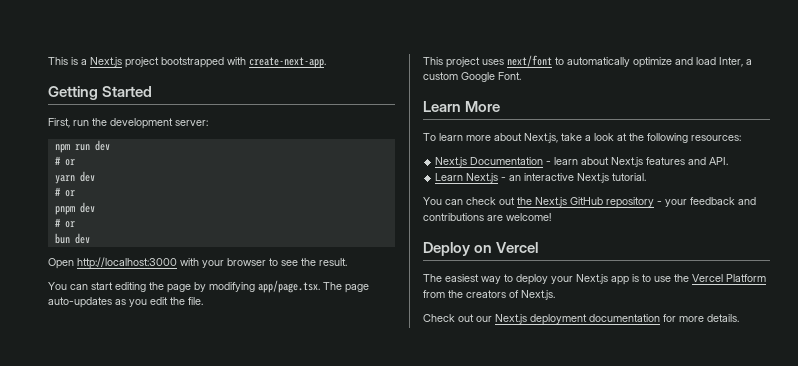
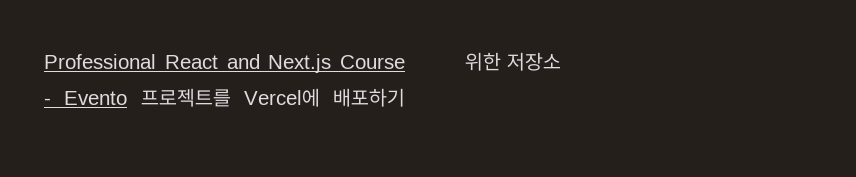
- This is a Next.js project bootstrapped with create-next-app.
- Getting Started
- First, run the development server:
- npm run dev
- # or
- yarn dev
- # or
- pnpm dev
- # or
- bun dev
- Open http://localhost:3000 with your browser to see the result.
- You can start editing the page by modifying app/page.tsx. The page auto-updates as you edit the file.
- This project uses next/font to automatically optimize and load Inter, a custom Google Font.
- Learn More
- To learn more about Next.js, take a look at the following resources:
- Next.js Documentation - learn about Next.js features and API.
- Learn Next.js - an interactive Next.js tutorial.
- You can check out the Next.js GitHub repository - your feedback and contributions are welcome!
- Deploy on Vercel
- The easiest way to deploy your Next.js app is to use the Vercel Platform from the creators of Next.js.
- Check out our Next.js deployment documentation for more details.
+ Professional React and Next.js Course - Evento 프로젝트를 Vercel에 배포하기 위한 저장소

